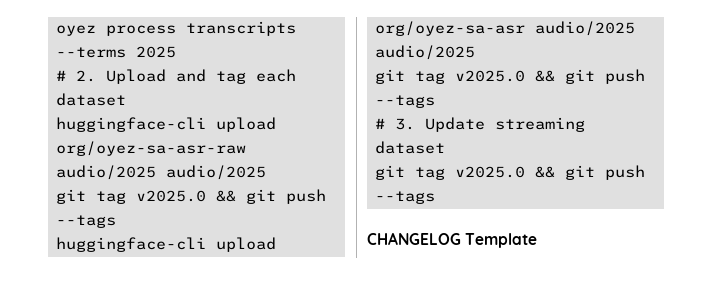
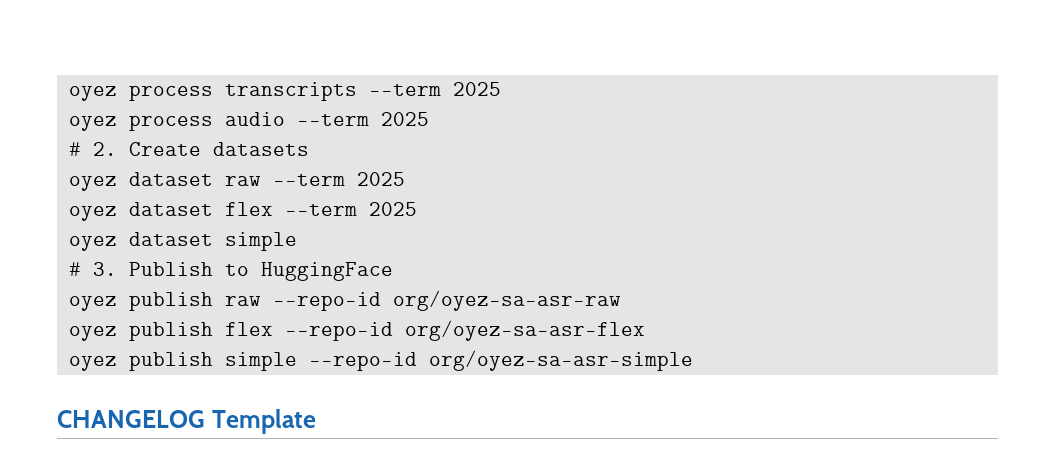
- oyez process transcripts --terms 2025
- # 2. Upload and tag each dataset
- huggingface-cli upload org/oyez-sa-asr-raw audio/2025 audio/2025
- git tag v2025.0 && git push --tags
- huggingface-cli upload org/oyez-sa-asr audio/2025 audio/2025
- git tag v2025.0 && git push --tags
- # 3. Update streaming dataset
- git tag v2025.0 && git push --tags
+ oyez process transcripts --term 2025
+ oyez process audio --term 2025
+ # 2. Create datasets
+ oyez dataset raw --term 2025
+ oyez dataset flex --term 2025
+ oyez dataset simple
+ # 3. Publish to HuggingFace
+ oyez publish raw --repo-id org/oyez-sa-asr-raw
+ oyez publish flex --repo-id org/oyez-sa-asr-flex
+ oyez publish simple --repo-id org/oyez-sa-asr-simple

